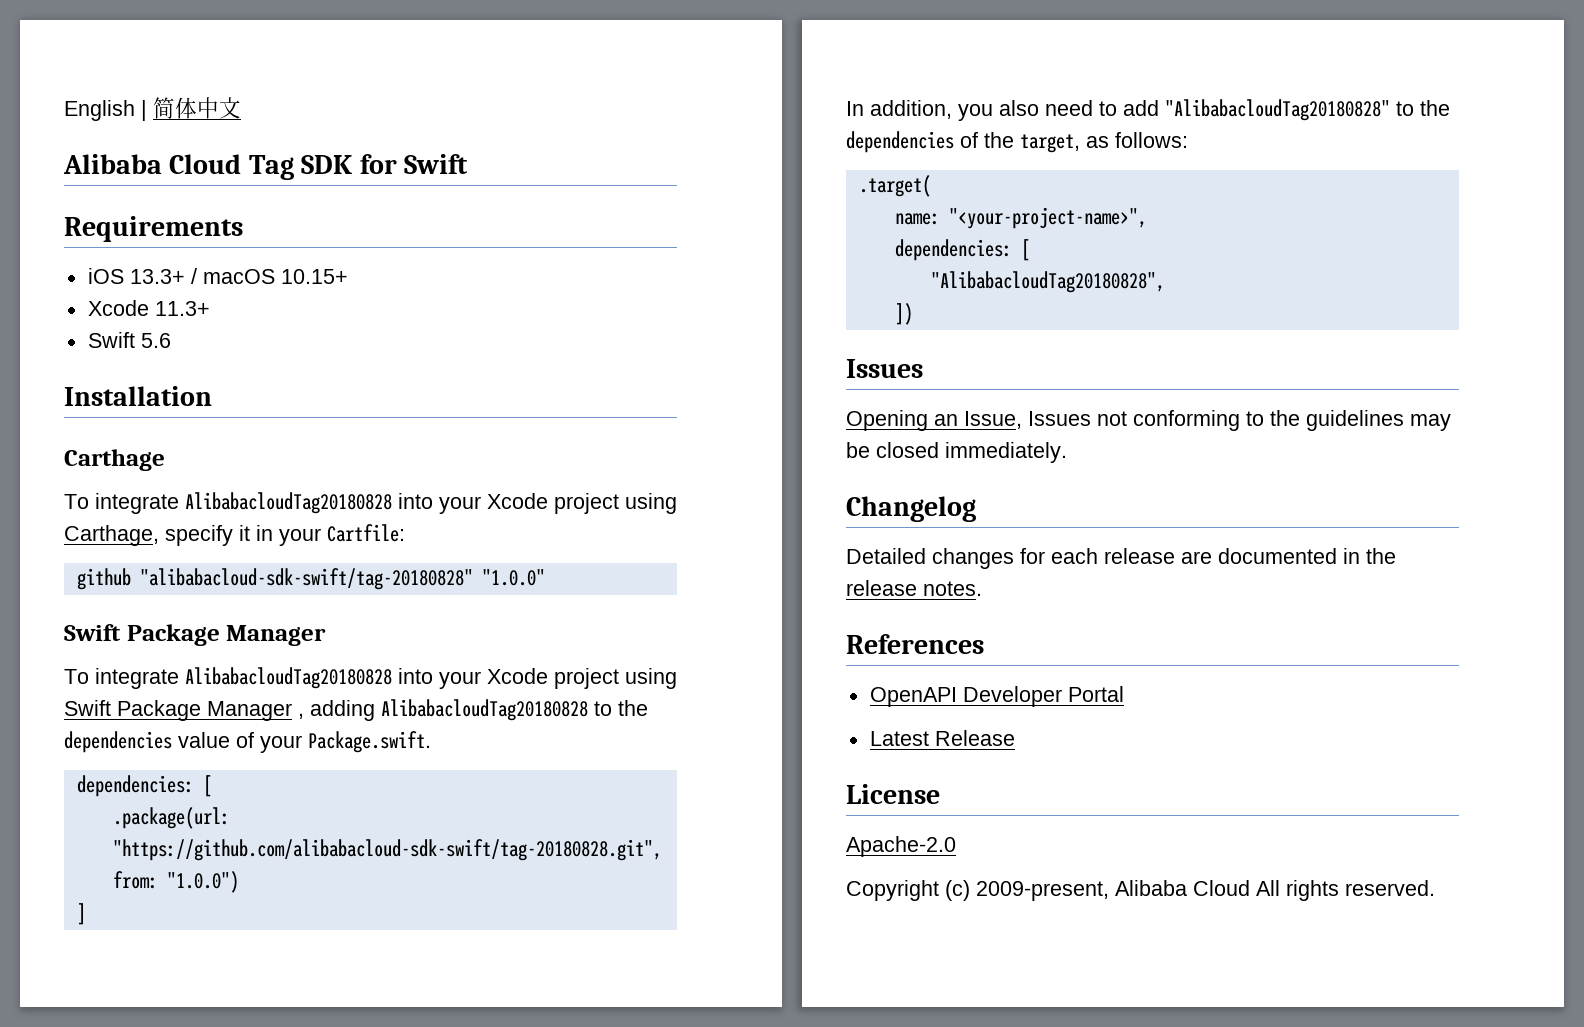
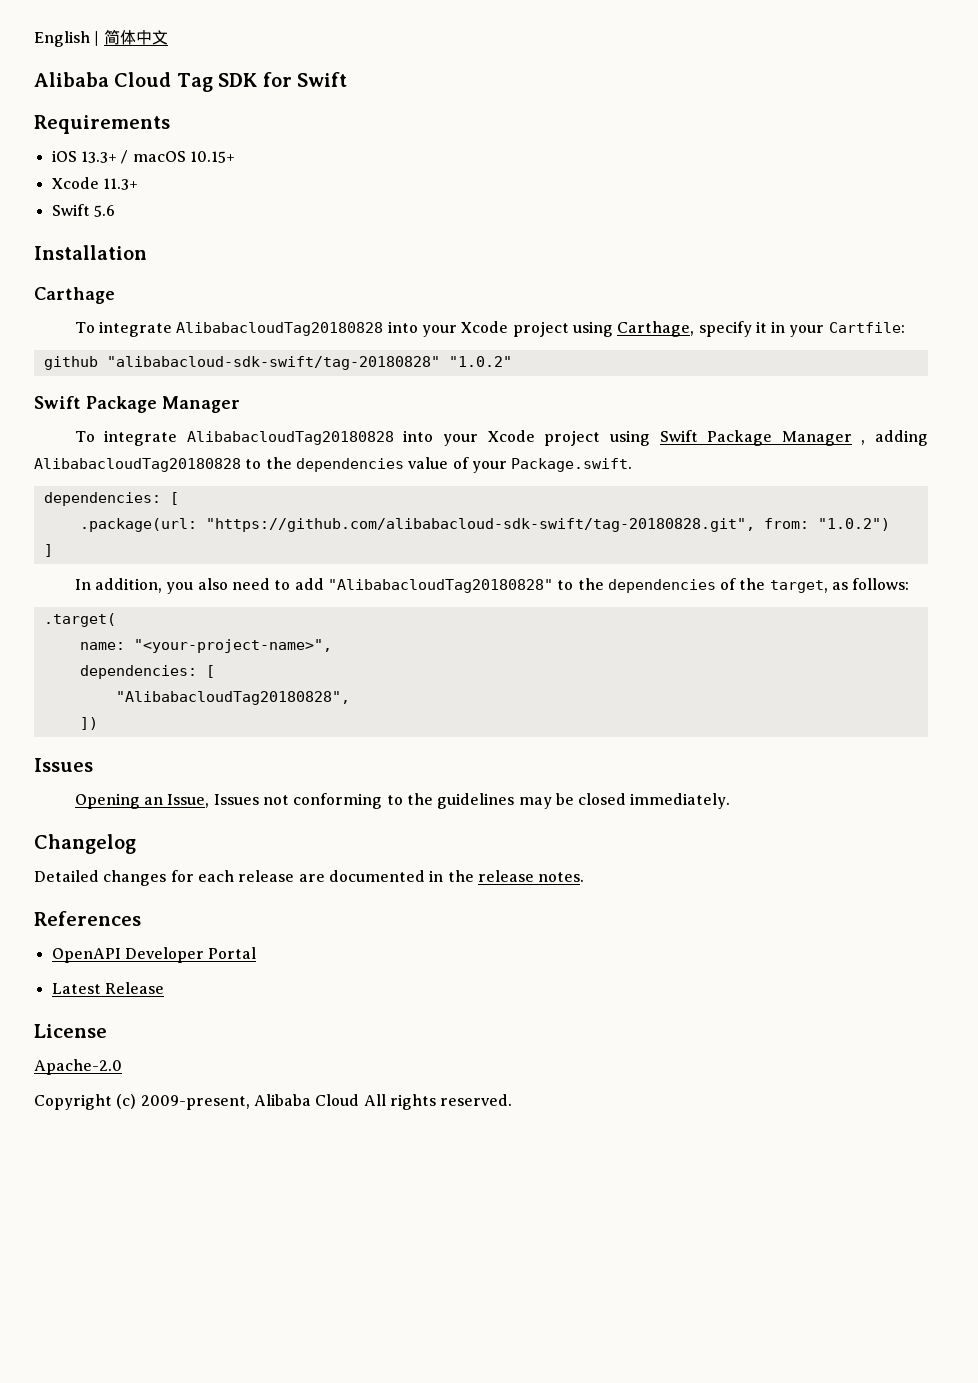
- github "alibabacloud-sdk-swift/tag-20180828" "1.0.0"
+ github "alibabacloud-sdk-swift/tag-20180828" "1.0.2"
- .package(url: "https://github.com/alibabacloud-sdk-swift/tag-20180828.git", from: "1.0.0")
+ .package(url: "https://github.com/alibabacloud-sdk-swift/tag-20180828.git", from: "1.0.2")

